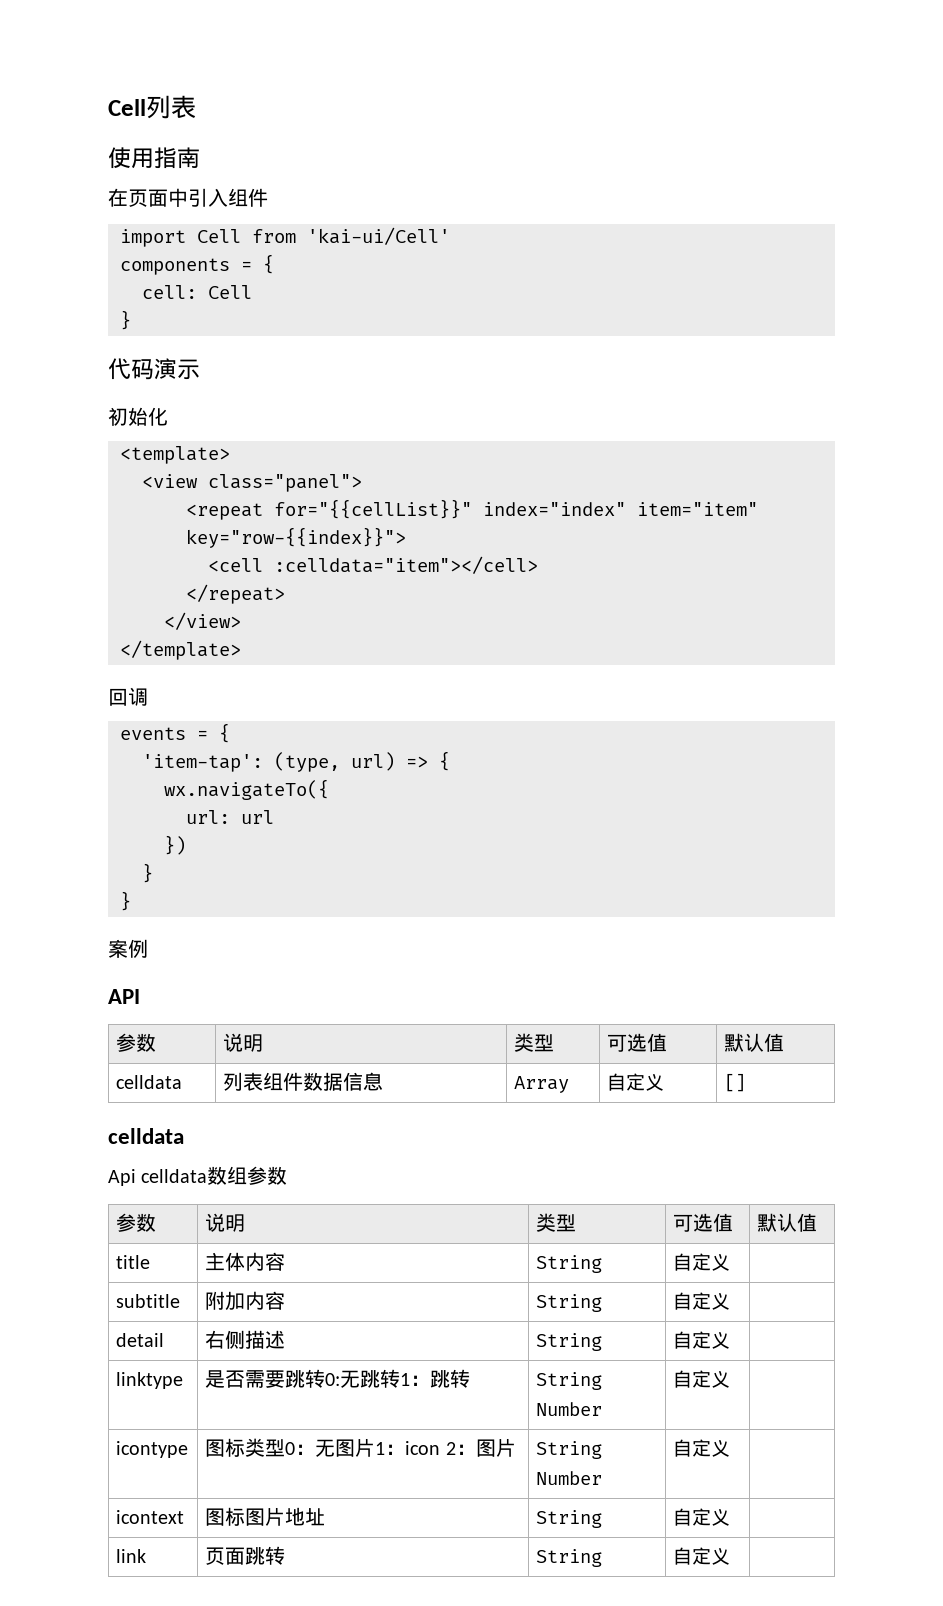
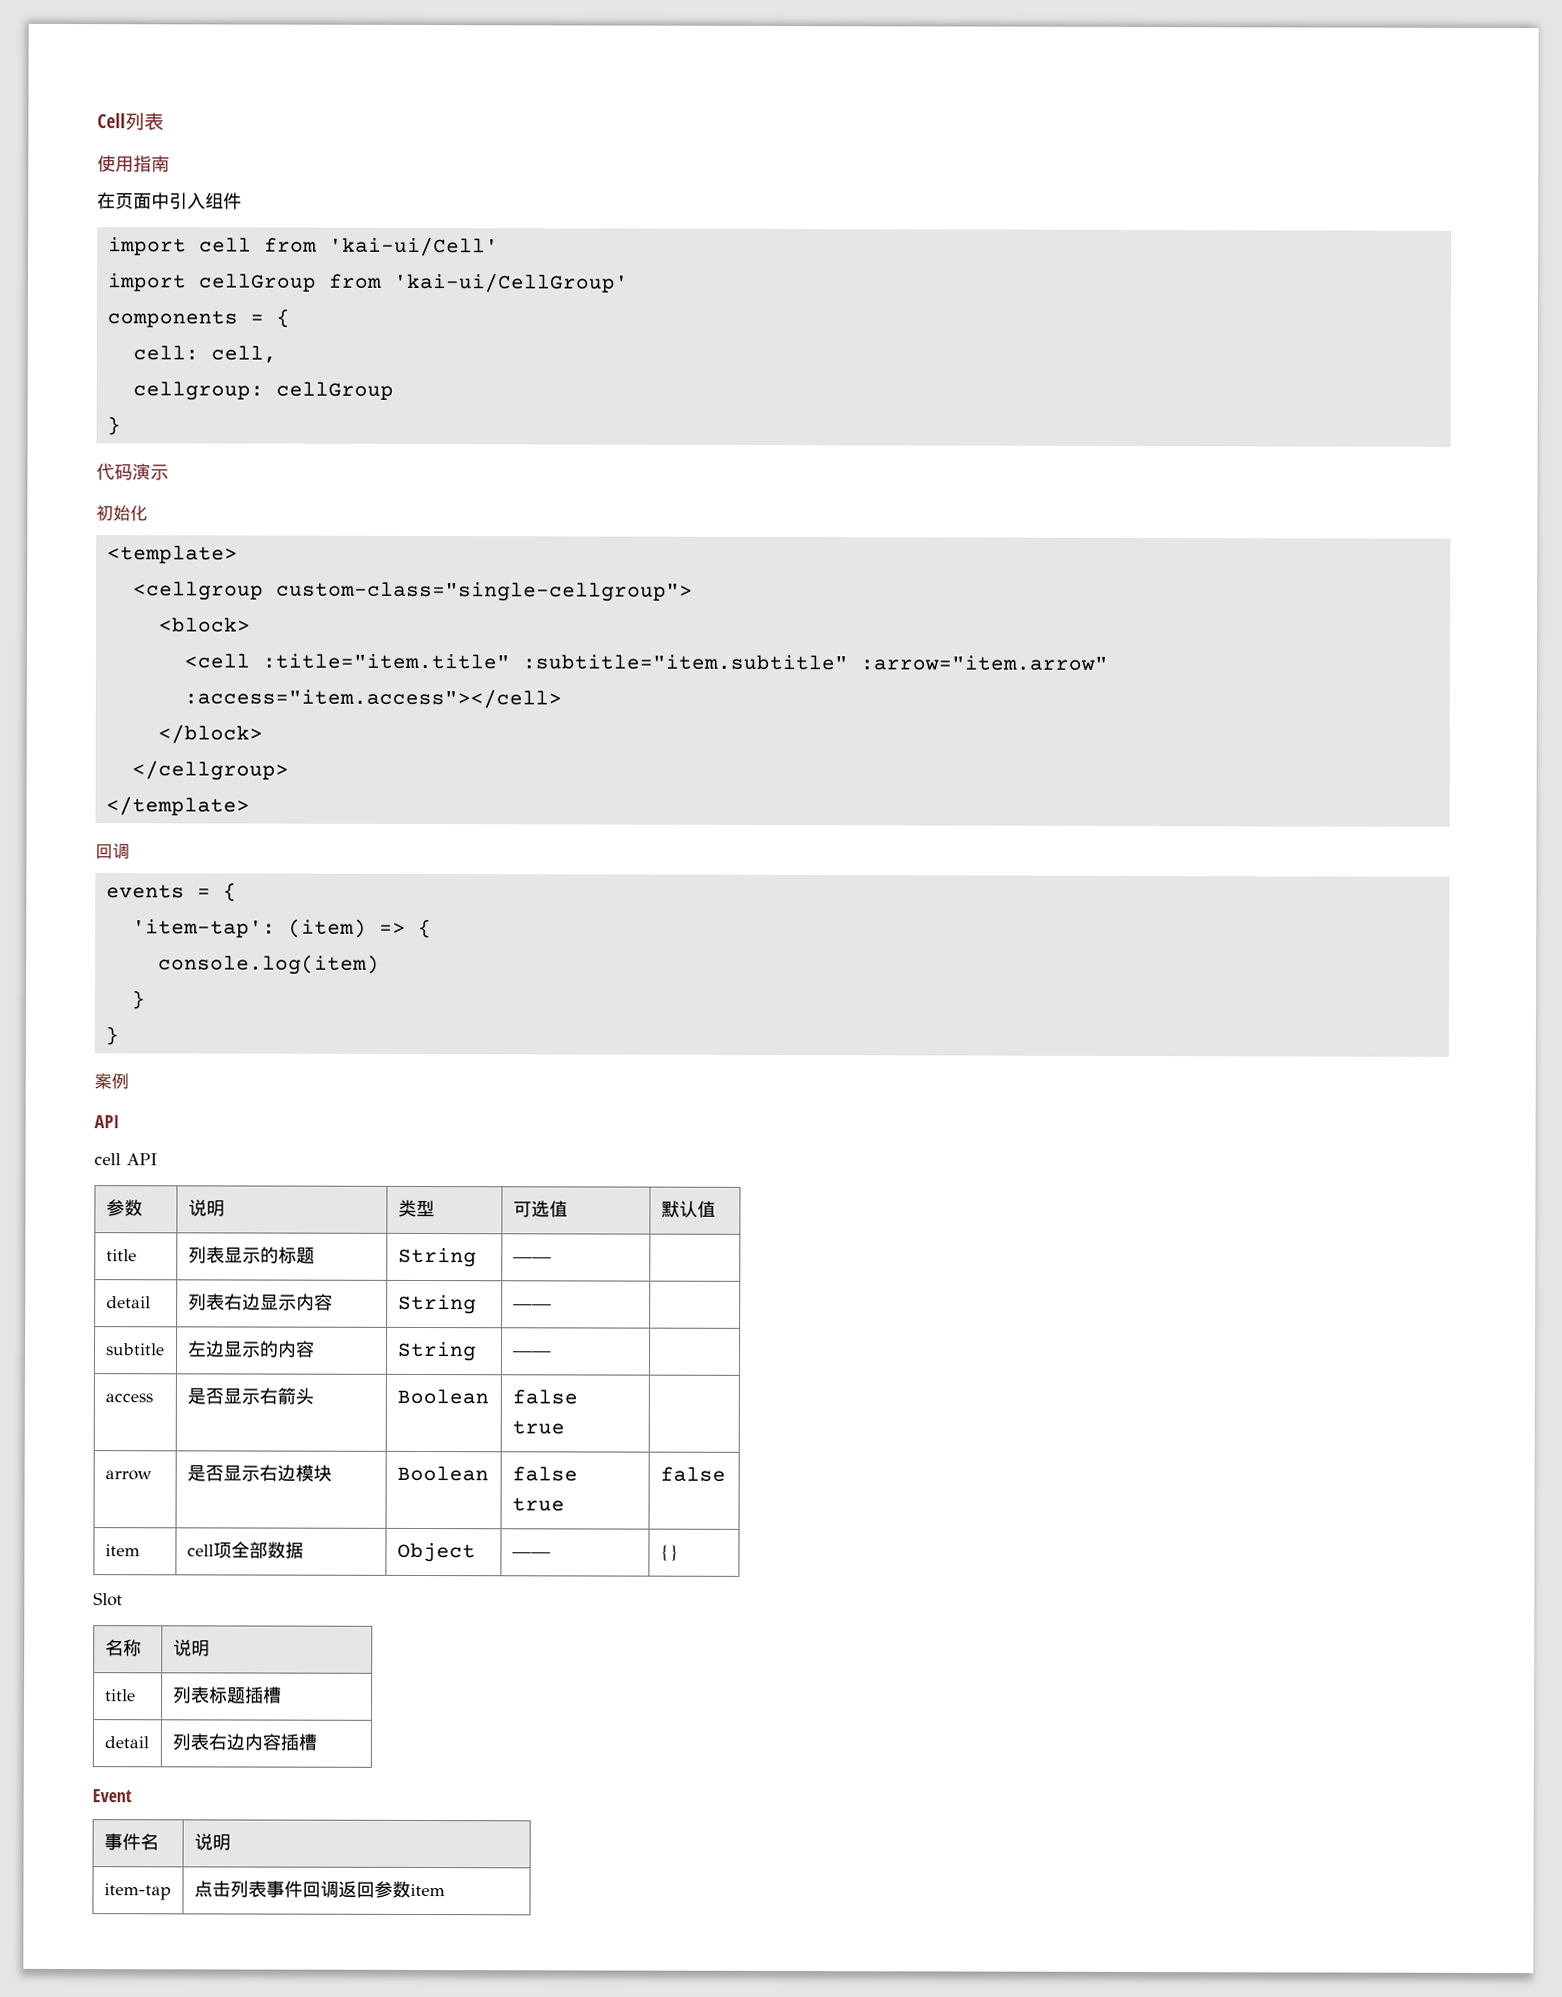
- import Cell from 'kai-ui/Cell'
+ import cell from 'kai-ui/Cell'
+ import cellGroup from 'kai-ui/CellGroup'
- cell: Cell
+ cell: cell,
+ cellgroup: cellGroup
- <view class="panel">
- <repeat for="{{cellList}}" index="index" item="item" key="row-{{index}}">
- <cell :celldata="item"></cell>
- </repeat>
- </view>
+ <cellgroup custom-class="single-cellgroup">
+ <block>
+ <cell :title="item.title" :subtitle="item.subtitle" :arrow="item.arrow" :access="item.access"></cell>
+ </block>
+ </cellgroup>
- 'item-tap': (type, url) => {
+ 'item-tap': (item) => {
- wx.navigateTo({
- url: url
- })
+ console.log(item)
  案例
  API
- 参数 | 说明 | 类型 | 可选值 | 默认值
- celldata | 列表组件数据信息 | Array | 自定义 | []
- celldata
- Api celldata数组参数
+ cell API
- title | 主体内容 | String | 自定义 |
+ title | 列表显示的标题 | String | —— |
+ detail | 列表右边显示内容 | String | —— |
- subtitle | 附加内容 | String | 自定义 |
- detail | 右侧描述 | String | 自定义 |
- linktype | 是否需要跳转0:无跳转1：跳转 | String Number | 自定义 |
- icontype | 图标类型0：无图片1：icon 2：图片 | String Number | 自定义 |
- icontext | 图标图片地址 | String | 自定义 |
- link | 页面跳转 | String | 自定义 |
+ subtitle | 左边显示的内容 | String | —— |
+ access | 是否显示右箭头 | Boolean | false true |
+ arrow | 是否显示右边模块 | Boolean | false true | false
+ item | cell项全部数据 | Object | —— | {}
+ Slot
+ 名称 | 说明
+ title | 列表标题插槽
+ detail | 列表右边内容插槽
+ Event
+ 事件名 | 说明
+ item-tap | 点击列表事件回调返回参数item

